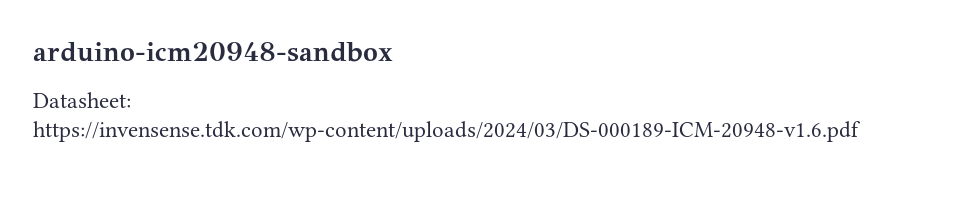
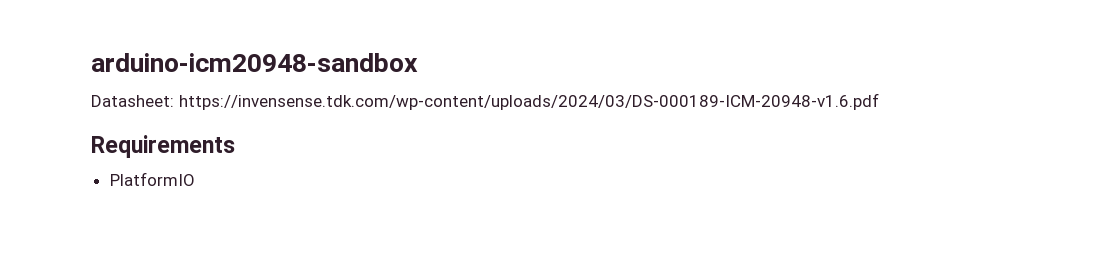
+ Requirements
+ PlatformIO

